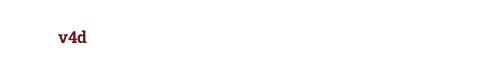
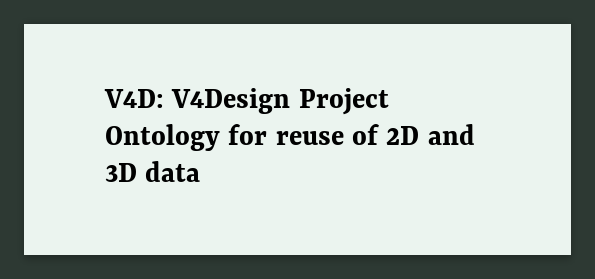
- v4d
+ V4D: V4Design Project Ontology for reuse of 2D and 3D data

